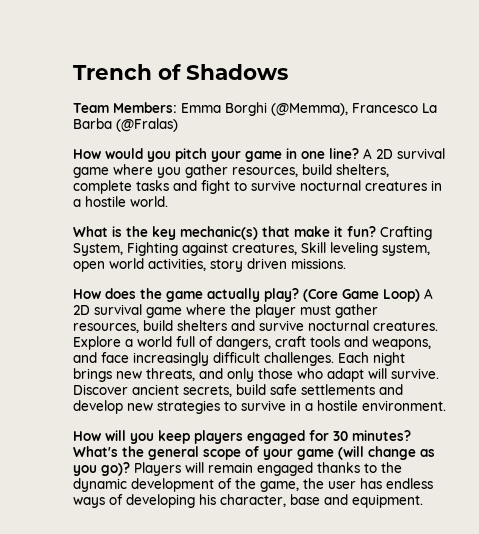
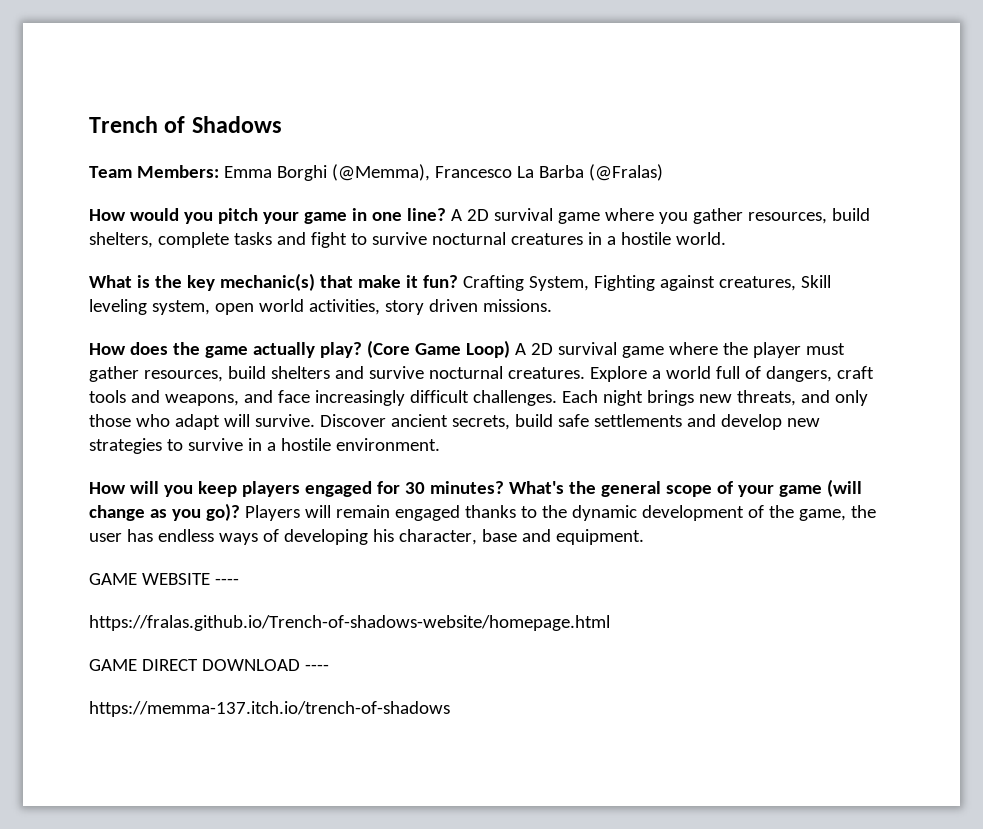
+ GAME WEBSITE ----
+ https://fralas.github.io/Trench-of-shadows-website/homepage.html
+ GAME DIRECT DOWNLOAD ----
+ https://memma-137.itch.io/trench-of-shadows

